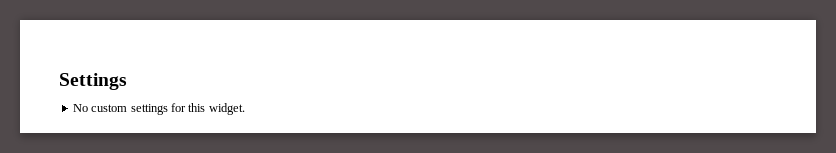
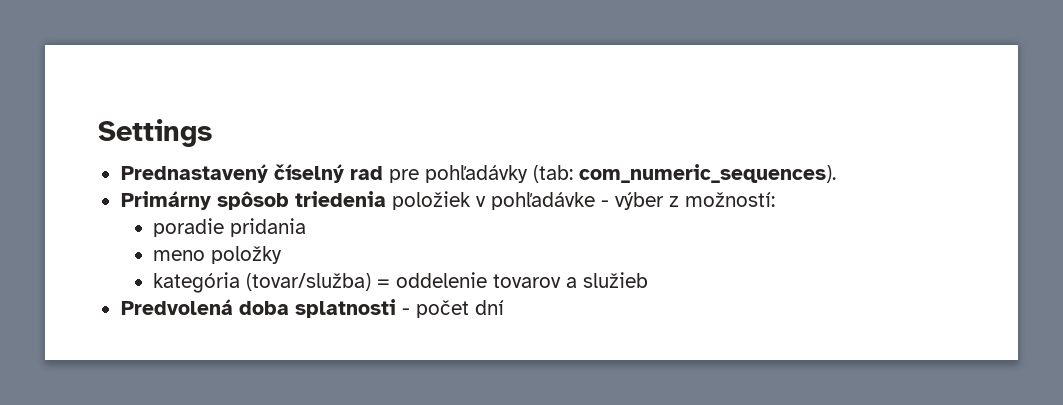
- No custom settings for this widget.
+ Prednastavený číselný rad pre pohľadávky (tab: com_numeric_sequences).
+ Primárny spôsob triedenia položiek v pohľadávke - výber z možností:
+ poradie pridania
+ meno položky
+ kategória (tovar/služba) = oddelenie tovarov a služieb
+ Predvolená doba splatnosti - počet dní

